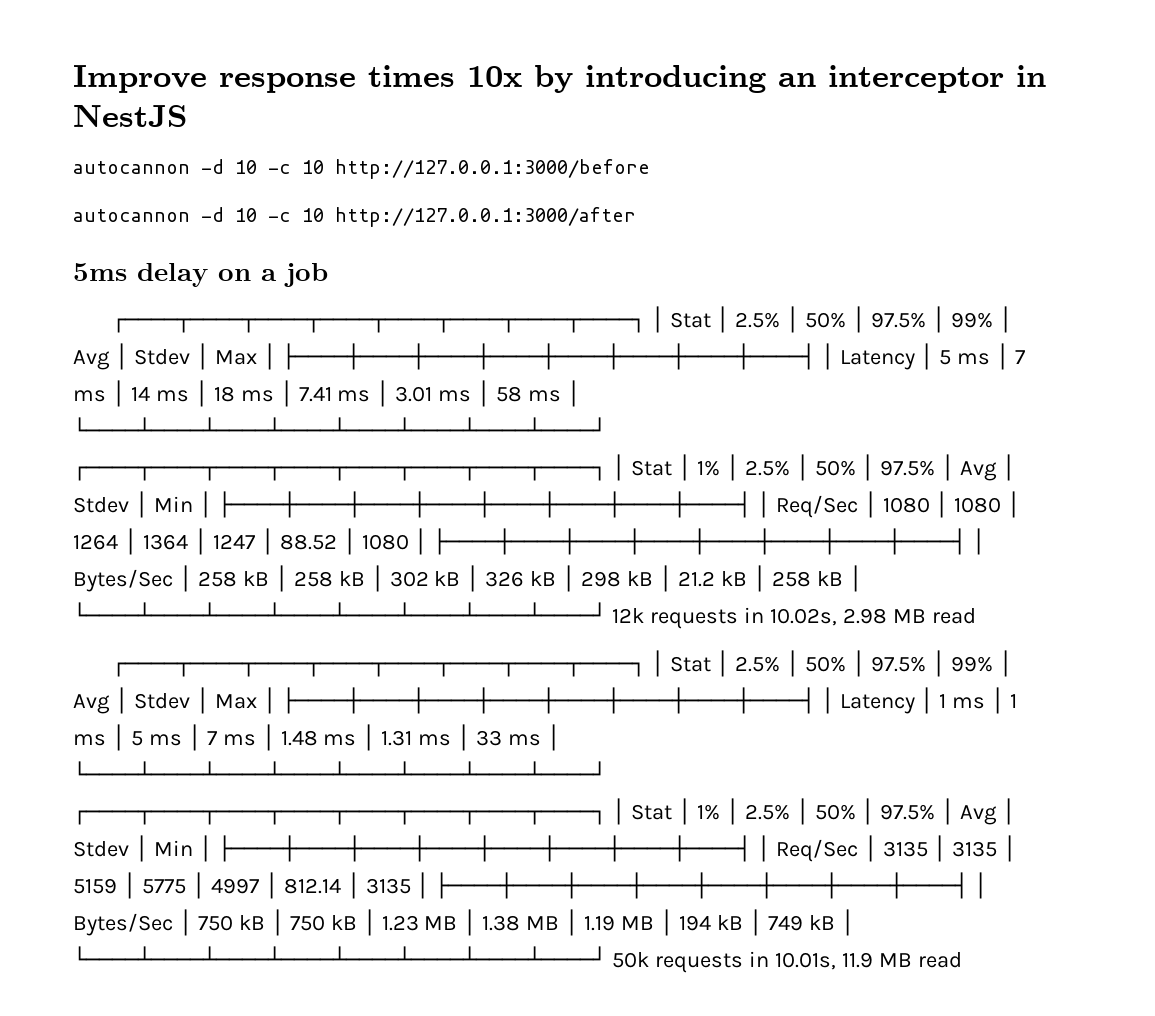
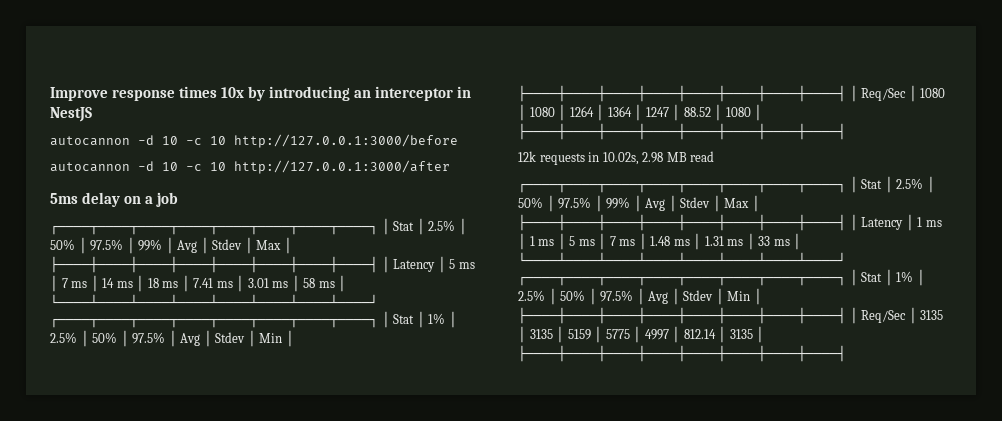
- ┌────┬────┬────┬────┬────┬────┬────┬────┐ │ Stat │ 2.5% │ 50% │ 97.5% │ 99% │ Avg │ Stdev │ Max │ ├────┼────┼────┼────┼────┼────┼────┼────┤ │ Latency │ 5 ms │ 7 ms │ 14 ms │ 18 ms │ 7.41 ms │ 3.01 ms │ 58 ms │ └────┴────┴────┴────┴────┴────┴────┴────┘ ┌────┬────┬────┬────┬────┬────┬────┬────┐ │ Stat │ 1% │ 2.5% │ 50% │ 97.5% │ Avg │ Stdev │ Min │ ├────┼────┼────┼────┼────┼────┼────┼────┤ │ Req/Sec │ 1080 │ 1080 │ 1264 │ 1364 │ 1247 │ 88.52 │ 1080 │ ├────┼────┼────┼────┼────┼────┼────┼────┤ │ Bytes/Sec │ 258 kB │ 258 kB │ 302 kB │ 326 kB │ 298 kB │ 21.2 kB │ 258 kB │ └────┴────┴────┴────┴────┴────┴────┴────┘ 12k requests in 10.02s, 2.98 MB read
+ ┌────┬────┬────┬────┬────┬────┬────┬────┐ │ Stat │ 2.5% │ 50% │ 97.5% │ 99% │ Avg │ Stdev │ Max │ ├────┼────┼────┼────┼────┼────┼────┼────┤ │ Latency │ 5 ms │ 7 ms │ 14 ms │ 18 ms │ 7.41 ms │ 3.01 ms │ 58 ms │ └────┴────┴────┴────┴────┴────┴────┴────┘ ┌────┬────┬────┬────┬────┬────┬────┬────┐ │ Stat │ 1% │ 2.5% │ 50% │ 97.5% │ Avg │ Stdev │ Min │ ├────┼────┼────┼────┼────┼────┼────┼────┤ │ Req/Sec │ 1080 │ 1080 │ 1264 │ 1364 │ 1247 │ 88.52 │ 1080 │ ├────┼────┼────┼────┼────┼────┼────┼────┤
+ 12k requests in 10.02s, 2.98 MB read
- ┌────┬────┬────┬────┬────┬────┬────┬────┐ │ Stat │ 2.5% │ 50% │ 97.5% │ 99% │ Avg │ Stdev │ Max │ ├────┼────┼────┼────┼────┼────┼────┼────┤ │ Latency │ 1 ms │ 1 ms │ 5 ms │ 7 ms │ 1.48 ms │ 1.31 ms │ 33 ms │ └────┴────┴────┴────┴────┴────┴────┴────┘ ┌────┬────┬────┬────┬────┬────┬────┬────┐ │ Stat │ 1% │ 2.5% │ 50% │ 97.5% │ Avg │ Stdev │ Min │ ├────┼────┼────┼────┼────┼────┼────┼────┤ │ Req/Sec │ 3135 │ 3135 │ 5159 │ 5775 │ 4997 │ 812.14 │ 3135 │ ├────┼────┼────┼────┼────┼────┼────┼────┤ │ Bytes/Sec │ 750 kB │ 750 kB │ 1.23 MB │ 1.38 MB │ 1.19 MB │ 194 kB │ 749 kB │ └────┴────┴────┴────┴────┴────┴────┴────┘ 50k requests in 10.01s, 11.9 MB read
+ ┌────┬────┬────┬────┬────┬────┬────┬────┐ │ Stat │ 2.5% │ 50% │ 97.5% │ 99% │ Avg │ Stdev │ Max │ ├────┼────┼────┼────┼────┼────┼────┼────┤ │ Latency │ 1 ms │ 1 ms │ 5 ms │ 7 ms │ 1.48 ms │ 1.31 ms │ 33 ms │ └────┴────┴────┴────┴────┴────┴────┴────┘ ┌────┬────┬────┬────┬────┬────┬────┬────┐ │ Stat │ 1% │ 2.5% │ 50% │ 97.5% │ Avg │ Stdev │ Min │ ├────┼────┼────┼────┼────┼────┼────┼────┤ │ Req/Sec │ 3135 │ 3135 │ 5159 │ 5775 │ 4997 │ 812.14 │ 3135 │ ├────┼────┼────┼────┼────┼────┼────┼────┤

